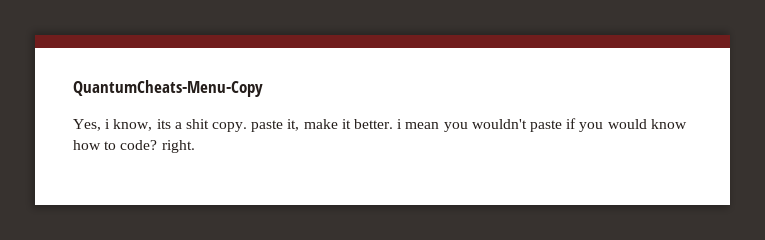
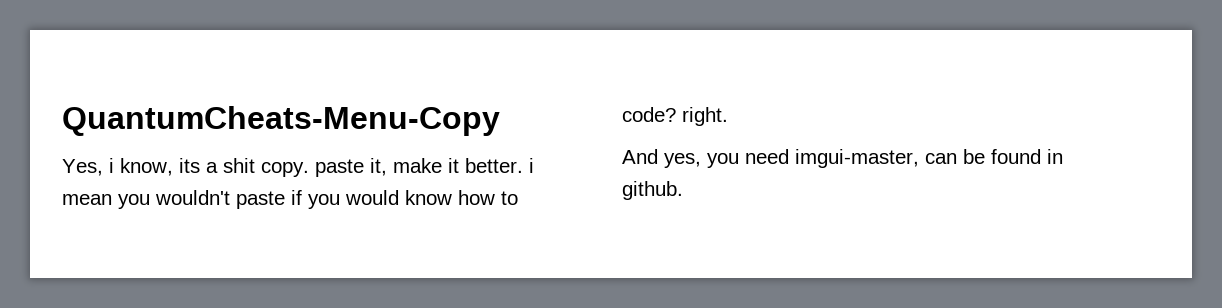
+ And yes, you need imgui-master, can be found in github.

